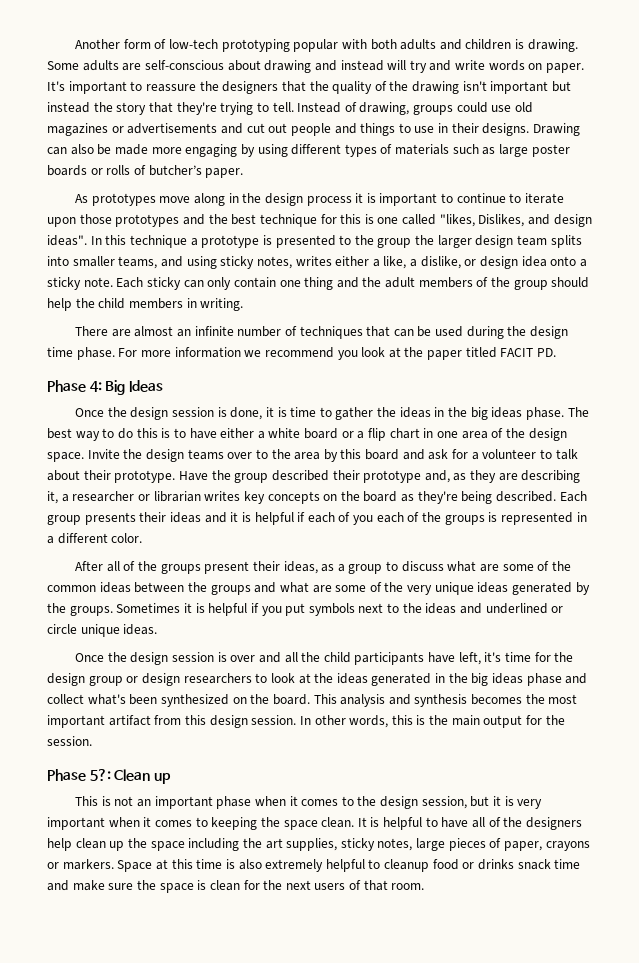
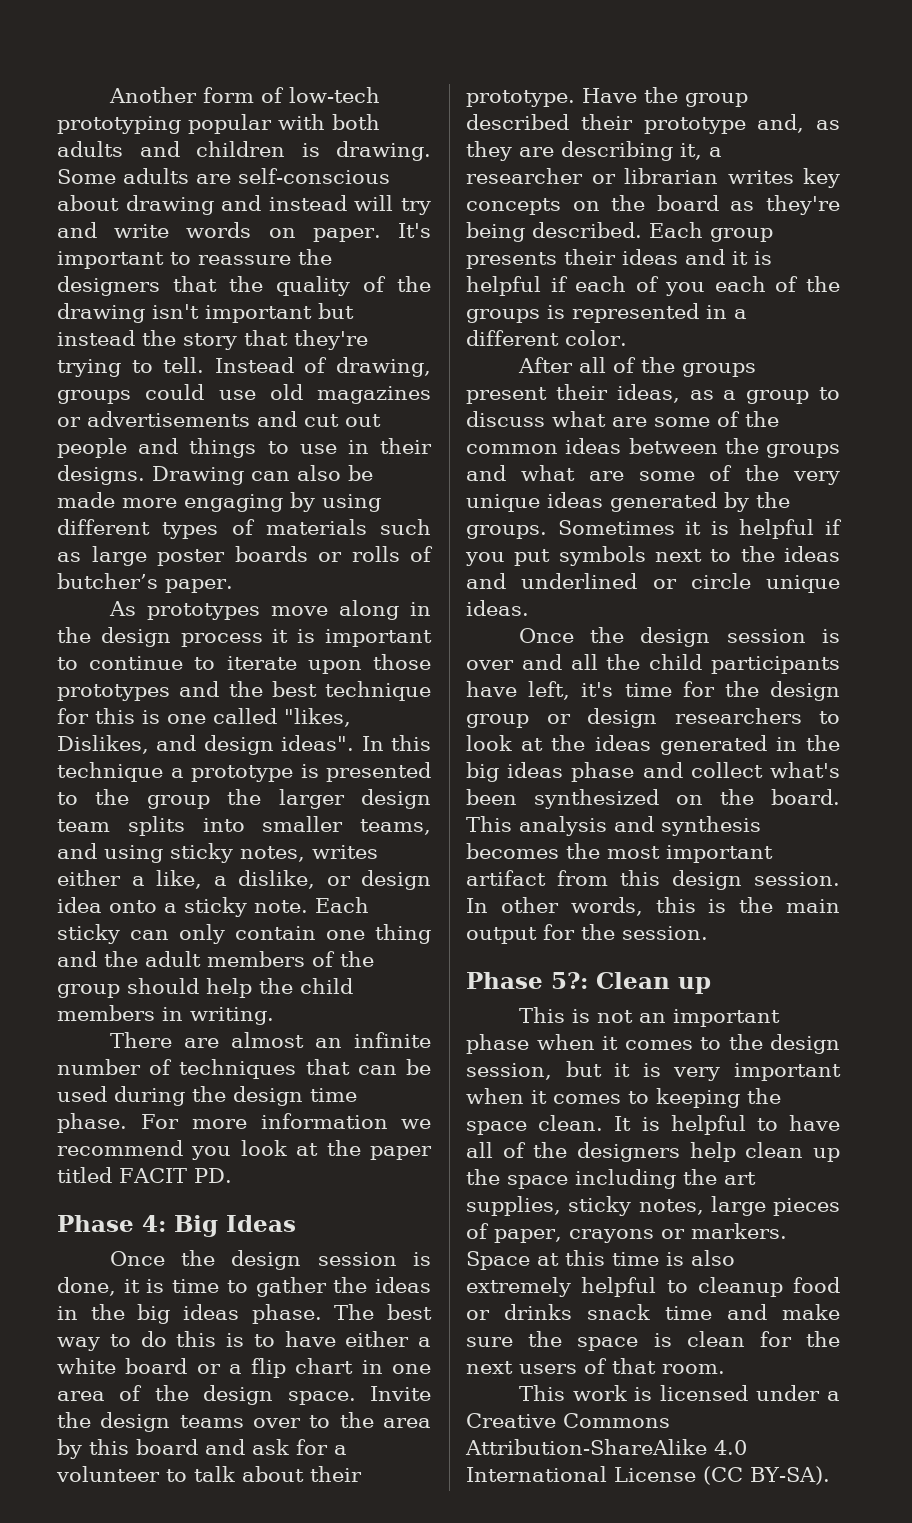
+ This work is licensed under a Creative Commons Attribution-ShareAlike 4.0 International License (CC BY-SA).

